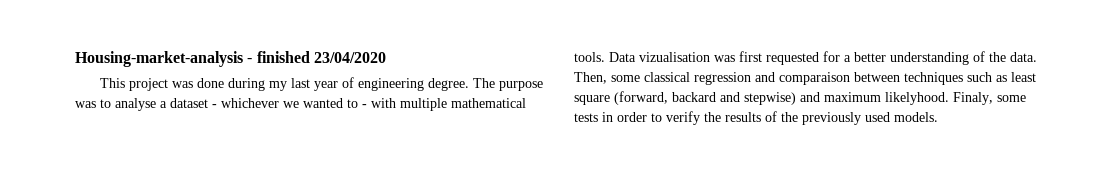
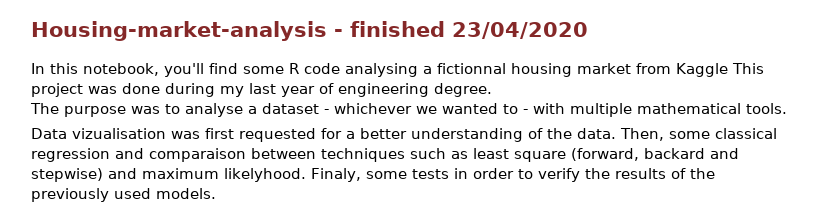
- This project was done during my last year of engineering degree. The purpose was to analyse a dataset - whichever we wanted to - with multiple mathematical tools. Data vizualisation was first requested for a better understanding of the data.
+ In this notebook, you'll find some R code analysing a fictionnal housing market from Kaggle This project was done during my last year of engineering degree.
+ The purpose was to analyse a dataset - whichever we wanted to - with multiple mathematical tools.
+ Data vizualisation was first requested for a better understanding of the data.

